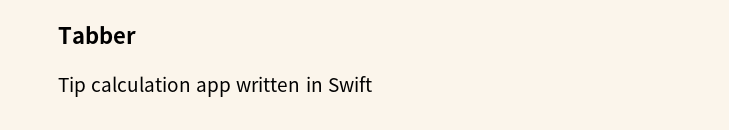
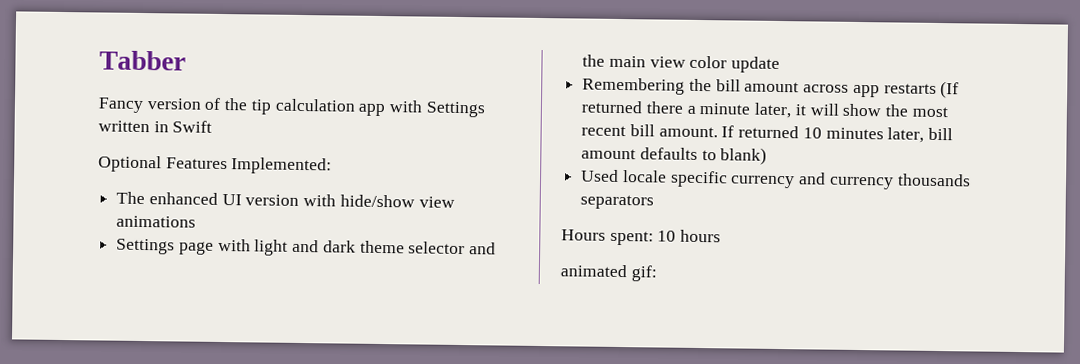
- Tip calculation app written in Swift
+ Fancy version of the tip calculation app with Settings written in Swift
+ Optional Features Implemented:
+ The enhanced UI version with hide/show view animations
+ Settings page with light and dark theme selector and the main view color update
+ Remembering the bill amount across app restarts (If returned there a minute later, it will show the most recent bill amount. If returned 10 minutes later, bill amount defaults to blank)
+ Used locale specific currency and currency thousands separators
+ Hours spent: 10 hours
+ animated gif:

